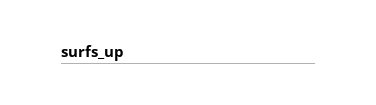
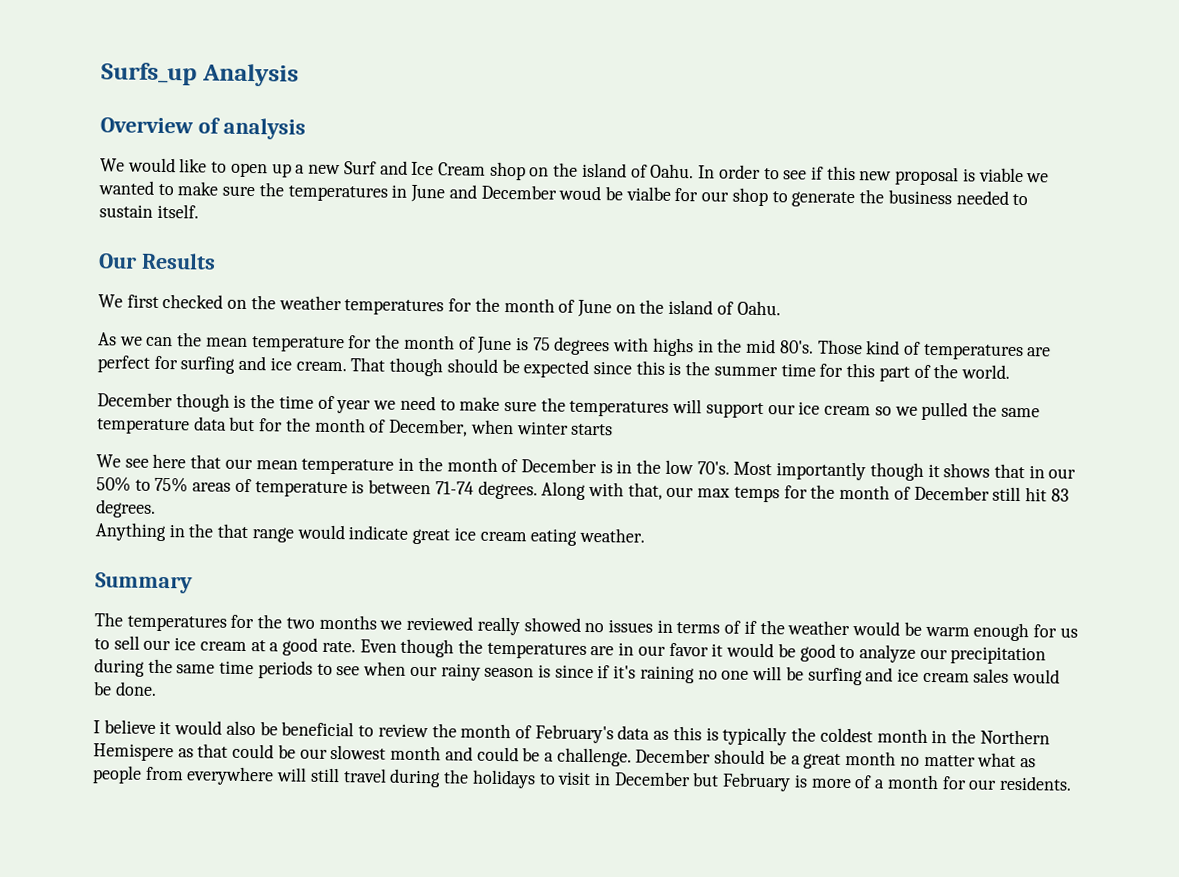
- surfs_up
+ Surfs_up Analysis
+ Overview of analysis
+ We would like to open up a new Surf and Ice Cream shop on the island of Oahu. In order to see if this new proposal is viable we wanted to make sure the temperatures in June and December woud be vialbe for our shop to generate the business needed to sustain itself.
+ Our Results
+ We first checked on the weather temperatures for the month of June on the island of Oahu.
+ As we can the mean temperature for the month of June is 75 degrees with highs in the mid 80's. Those kind of temperatures are perfect for surfing and ice cream. That though should be expected since this is the summer time for this part of the world.
+ December though is the time of year we need to make sure the temperatures will support our ice cream so we pulled the same temperature data but for the month of December, when winter starts
+ We see here that our mean temperature in the month of December is in the low 70's. Most importantly though it shows that in our 50% to 75% areas of temperature is between 71-74 degrees. Along with that, our max temps for the month of December still hit 83 degrees.
+ Anything in the that range would indicate great ice cream eating weather.
+ Summary
+ The temperatures for the two months we reviewed really showed no issues in terms of if the weather would be warm enough for us to sell our ice cream at a good rate. Even though the temperatures are in our favor it would be good to analyze our precipitation during the same time periods to see when our rainy season is since if it's raining no one will be surfing and ice cream sales would be done.
+ I believe it would also be beneficial to review the month of February's data as this is typically the coldest month in the Northern Hemispere as that could be our slowest month and could be a challenge. December should be a great month no matter what as people from everywhere will still travel during the holidays to visit in December but February is more of a month for our residents.

